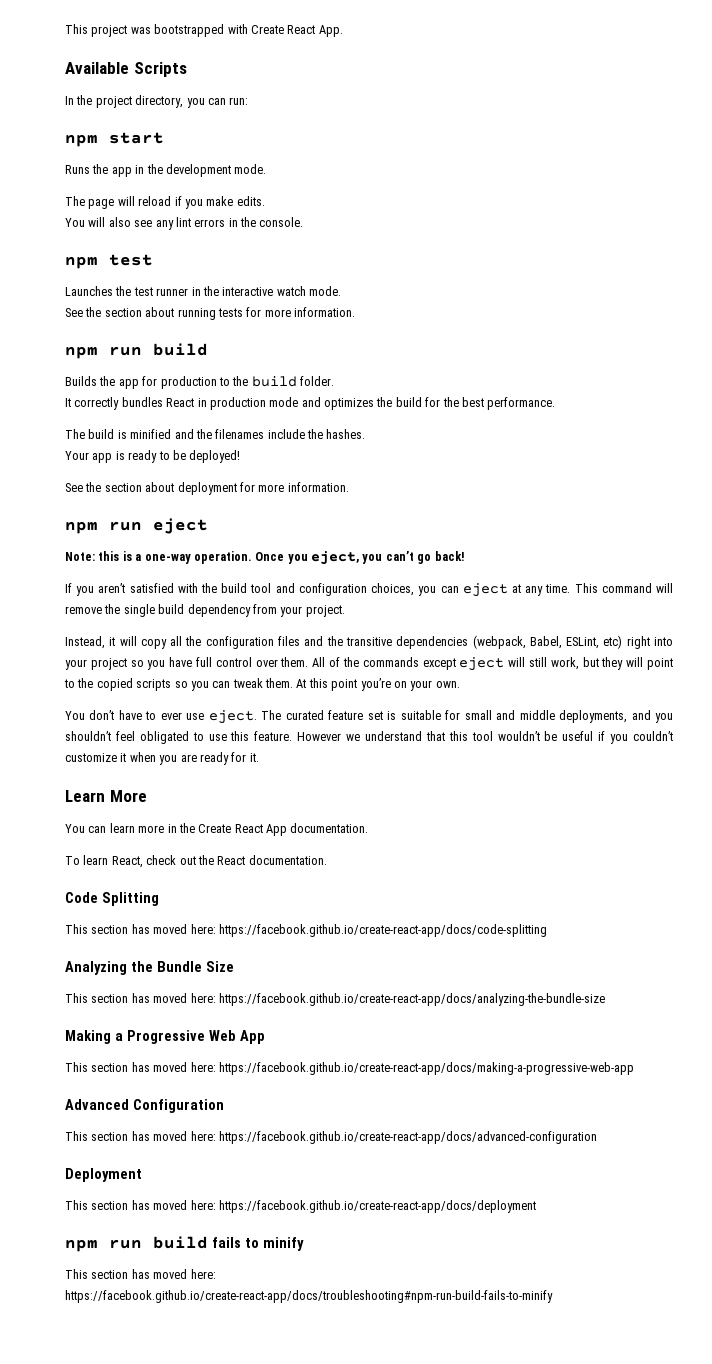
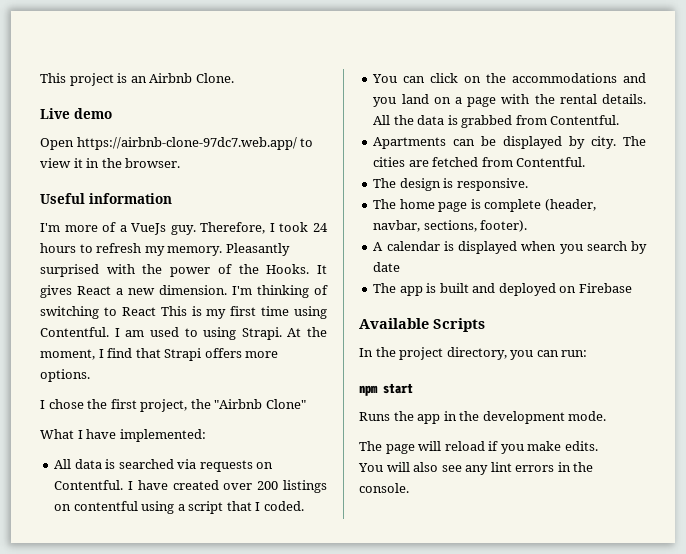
- This project was bootstrapped with Create React App.
+ This project is an Airbnb Clone.
+ Live demo
+ Open https://airbnb-clone-97dc7.web.app/ to view it in the browser.
+ Useful information
+ I'm more of a VueJs guy. Therefore, I took 24 hours to refresh my memory. Pleasantly surprised with the power of the Hooks. It gives React a new dimension. I'm thinking of switching to React This is my first time using Contentful. I am used to using Strapi. At the moment, I find that Strapi offers more options.
+ I chose the first project, the "Airbnb Clone"
+ What I have implemented:
+ All data is searched via requests on Contentful. I have created over 200 listings on contentful using a script that I coded.
+ You can click on the accommodations and you land on a page with the rental details. All the data is grabbed from Contentful.
+ Apartments can be displayed by city. The cities are fetched from Contentful.
+ The design is responsive.
+ The home page is complete (header, navbar, sections, footer).
+ A calendar is displayed when you search by date
+ The app is built and deployed on Firebase
- npm test
- Launches the test runner in the interactive watch mode.
- See the section about running tests for more information.
- npm run build
- Builds the app for production to the build folder.
- It correctly bundles React in production mode and optimizes the build for the best performance.
- The build is minified and the filenames include the hashes.
- Your app is ready to be deployed!
- See the section about deployment for more information.
- npm run eject
- Note: this is a one-way operation. Once you eject, you can’t go back!
- If you aren’t satisfied with the build tool and configuration choices, you can eject at any time. This command will remove the single build dependency from your project.
- Instead, it will copy all the configuration files and the transitive dependencies (webpack, Babel, ESLint, etc) right into your project so you have full control over them. All of the commands except eject will still work, but they will point to the copied scripts so you can tweak them. At this point you’re on your own.
- You don’t have to ever use eject. The curated feature set is suitable for small and middle deployments, and you shouldn’t feel obligated to use this feature. However we understand that this tool wouldn’t be useful if you couldn’t customize it when you are ready for it.
- Learn More
- You can learn more in the Create React App documentation.
- To learn React, check out the React documentation.
- Code Splitting
- This section has moved here: https://facebook.github.io/create-react-app/docs/code-splitting
- Analyzing the Bundle Size
- This section has moved here: https://facebook.github.io/create-react-app/docs/analyzing-the-bundle-size
- Making a Progressive Web App
- This section has moved here: https://facebook.github.io/create-react-app/docs/making-a-progressive-web-app
- Advanced Configuration
- This section has moved here: https://facebook.github.io/create-react-app/docs/advanced-configuration
- Deployment
- This section has moved here: https://facebook.github.io/create-react-app/docs/deployment
- npm run build fails to minify
- This section has moved here: https://facebook.github.io/create-react-app/docs/troubleshooting#npm-run-build-fails-to-minify

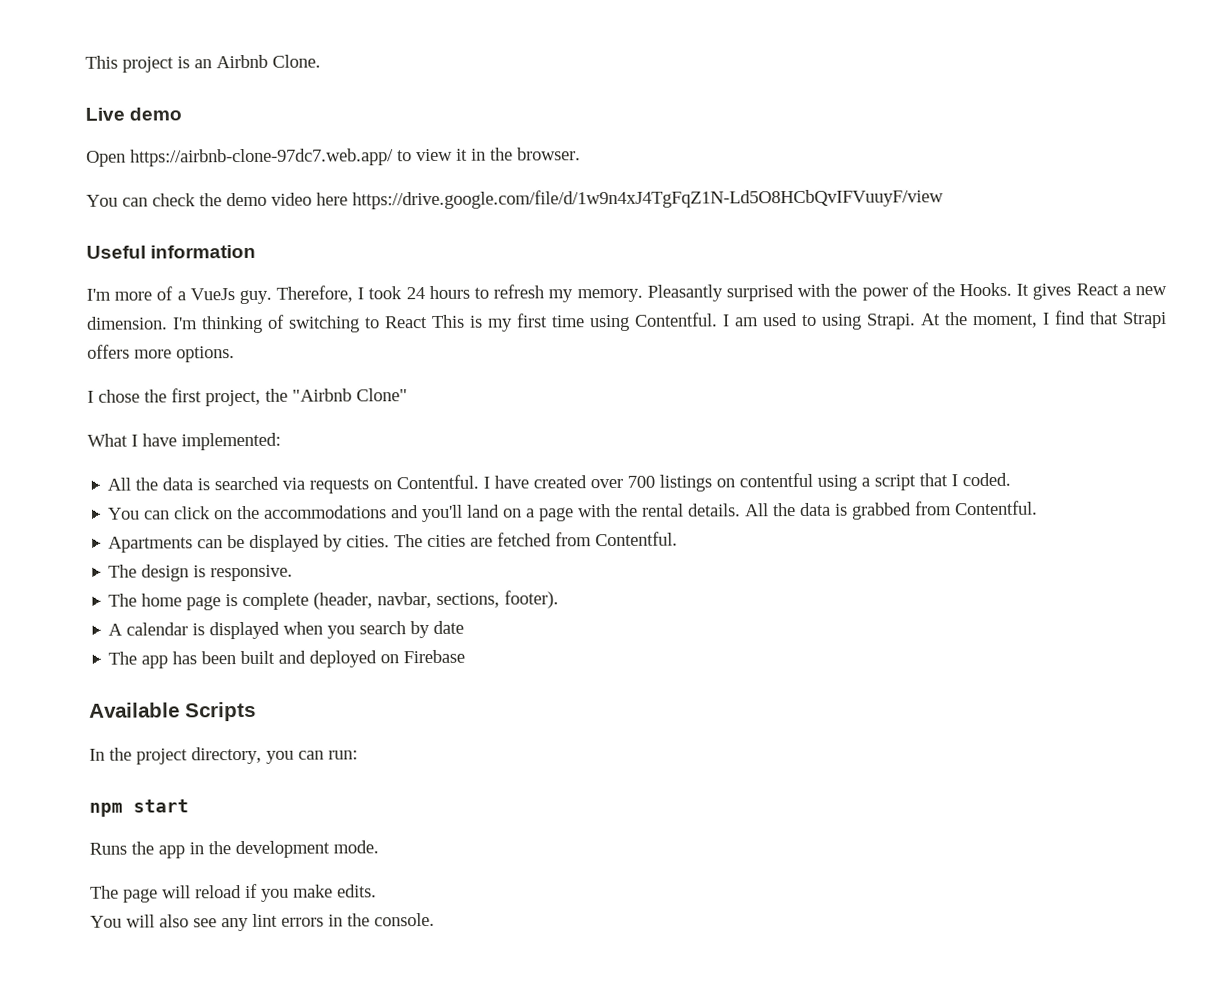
+ You can check the demo video here https://drive.google.com/file/d/1w9n4xJ4TgFqZ1N-Ld5O8HCbQvIFVuuyF/view
- All data is searched via requests on Contentful.
+ All the data is searched via requests on Contentful.
- I have created over 200 listings on contentful using a script that I coded.
+ I have created over 700 listings on contentful using a script that I coded.
- You can click on the accommodations and you land on a page with the rental details.
+ You can click on the accommodations and you'll land on a page with the rental details.
- Apartments can be displayed by city.
+ Apartments can be displayed by cities.
- The app is built and deployed on Firebase
+ The app has been built and deployed on Firebase

